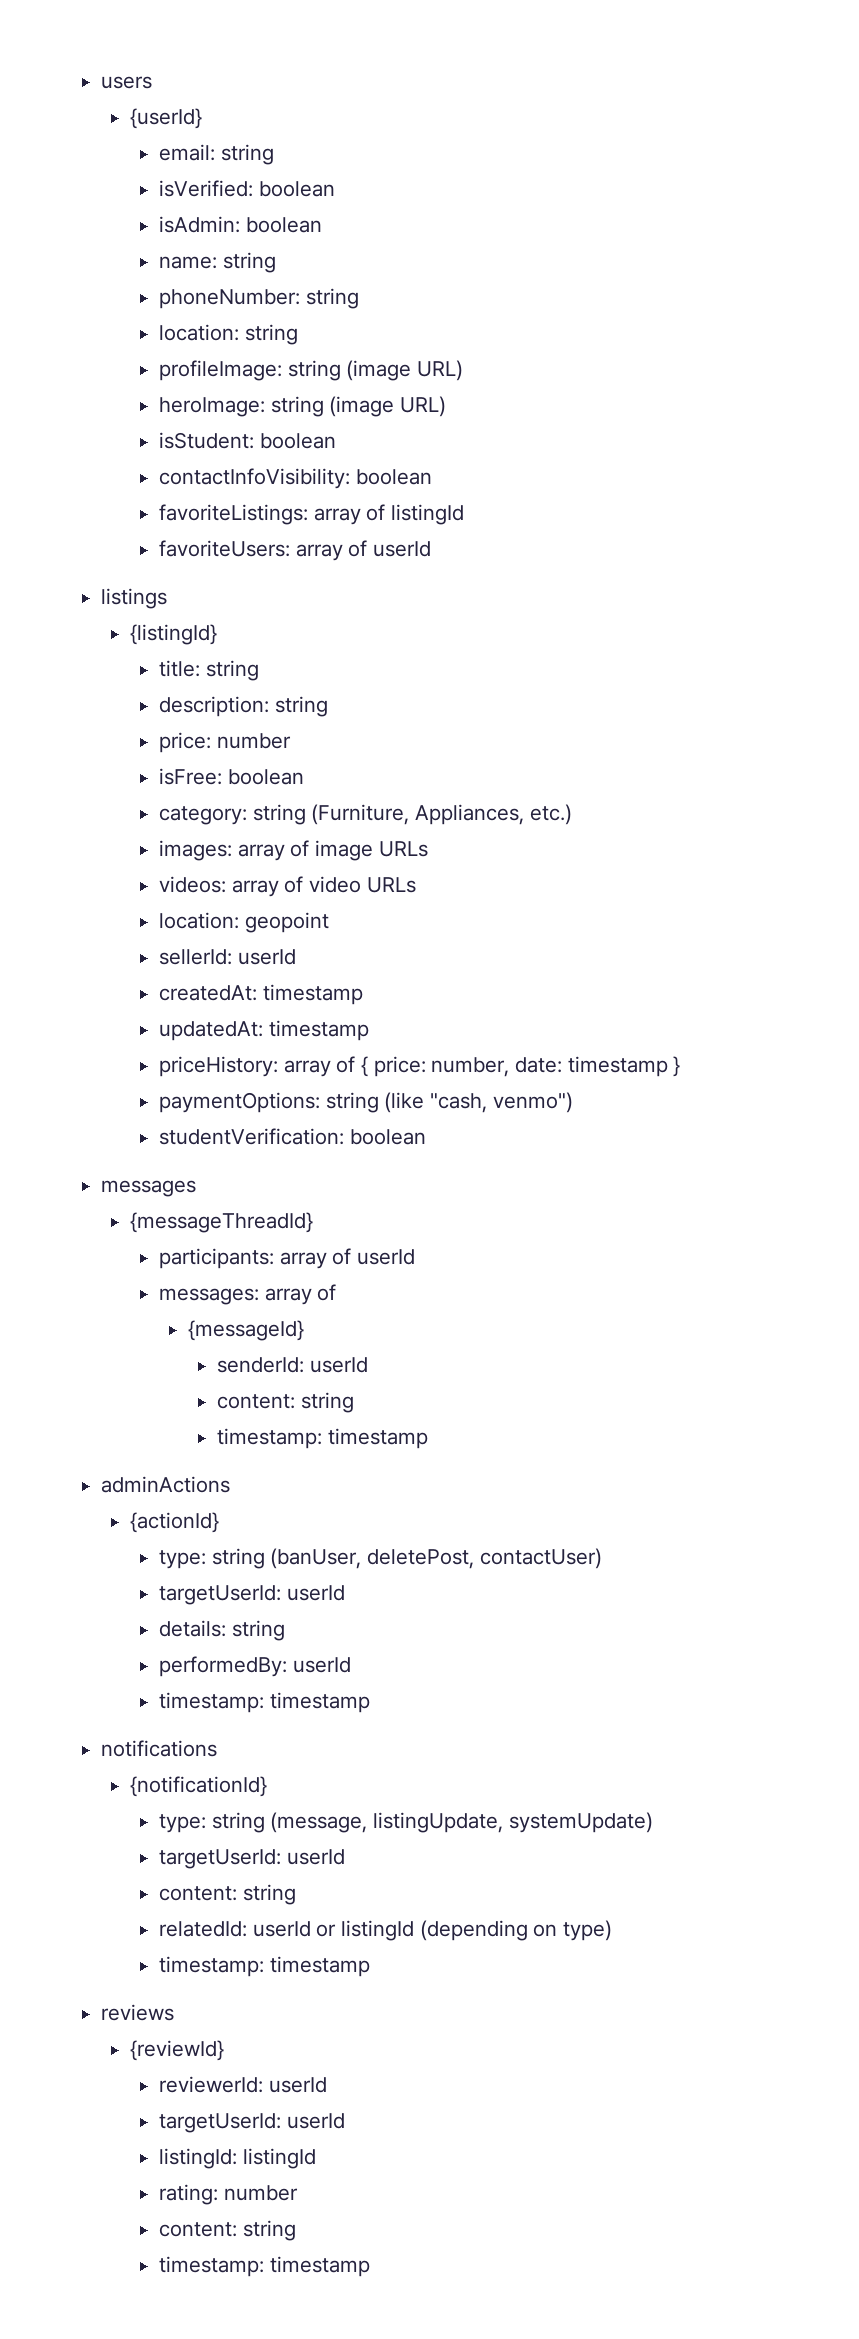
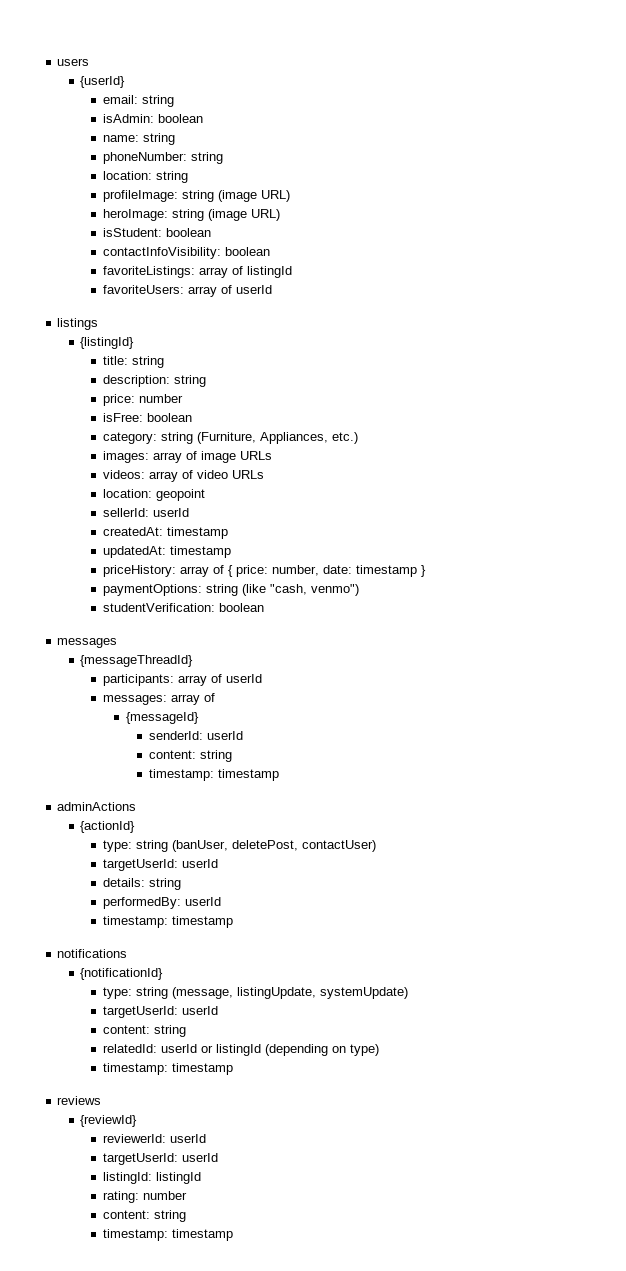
- isVerified: boolean

